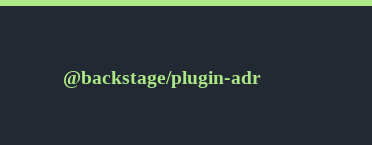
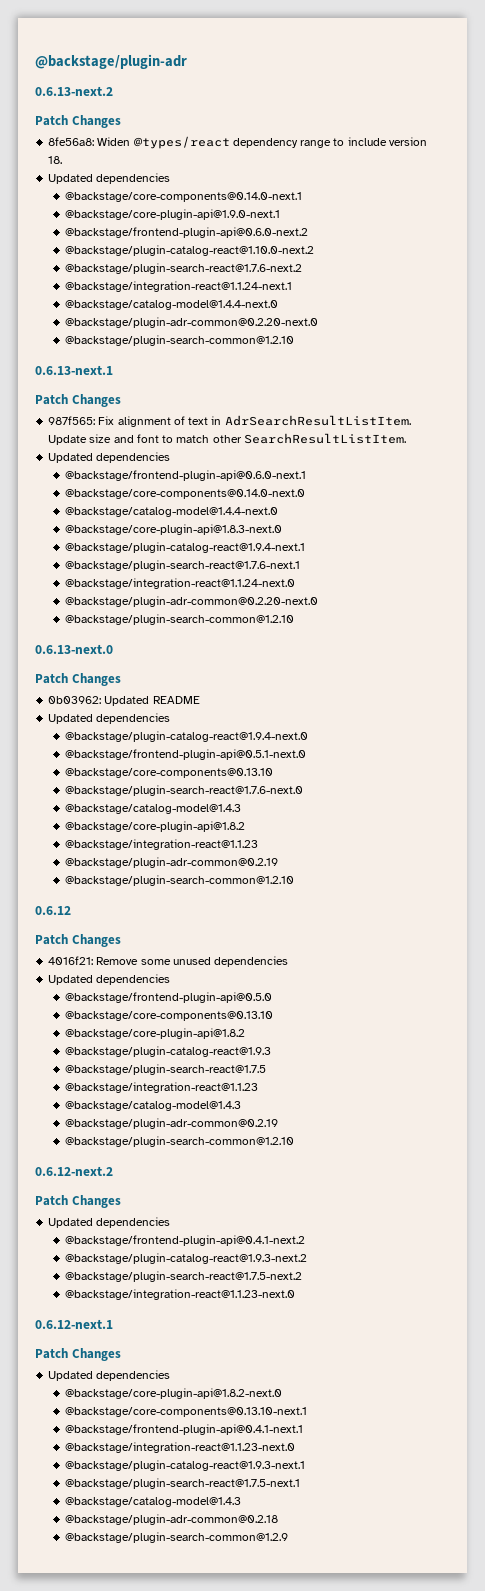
+ 0.6.13-next.2
+ Patch Changes
+ 8fe56a8: Widen @types/react dependency range to include version 18.
+ Updated dependencies
+ @backstage/core-components@0.14.0-next.1
+ @backstage/core-plugin-api@1.9.0-next.1
+ @backstage/frontend-plugin-api@0.6.0-next.2
+ @backstage/plugin-catalog-react@1.10.0-next.2
+ @backstage/plugin-search-react@1.7.6-next.2
+ @backstage/integration-react@1.1.24-next.1
+ @backstage/catalog-model@1.4.4-next.0
+ @backstage/plugin-adr-common@0.2.20-next.0
+ @backstage/plugin-search-common@1.2.10
+ 0.6.13-next.1
+ Patch Changes
+ 987f565: Fix alignment of text in AdrSearchResultListItem. Update size and font to match other SearchResultListItem.
+ Updated dependencies
+ @backstage/frontend-plugin-api@0.6.0-next.1
+ @backstage/core-components@0.14.0-next.0
+ @backstage/catalog-model@1.4.4-next.0
+ @backstage/core-plugin-api@1.8.3-next.0
+ @backstage/plugin-catalog-react@1.9.4-next.1
+ @backstage/plugin-search-react@1.7.6-next.1
+ @backstage/integration-react@1.1.24-next.0
+ @backstage/plugin-adr-common@0.2.20-next.0
+ @backstage/plugin-search-common@1.2.10
+ 0.6.13-next.0
+ Patch Changes
+ 0b03962: Updated README
+ Updated dependencies
+ @backstage/plugin-catalog-react@1.9.4-next.0
+ @backstage/frontend-plugin-api@0.5.1-next.0
+ @backstage/core-components@0.13.10
+ @backstage/plugin-search-react@1.7.6-next.0
+ @backstage/catalog-model@1.4.3
+ @backstage/core-plugin-api@1.8.2
+ @backstage/integration-react@1.1.23
+ @backstage/plugin-adr-common@0.2.19
+ @backstage/plugin-search-common@1.2.10
+ 0.6.12
+ Patch Changes
+ 4016f21: Remove some unused dependencies
+ Updated dependencies
+ @backstage/frontend-plugin-api@0.5.0
+ @backstage/core-components@0.13.10
+ @backstage/core-plugin-api@1.8.2
+ @backstage/plugin-catalog-react@1.9.3
+ @backstage/plugin-search-react@1.7.5
+ @backstage/integration-react@1.1.23
+ @backstage/catalog-model@1.4.3
+ @backstage/plugin-adr-common@0.2.19
+ @backstage/plugin-search-common@1.2.10
+ 0.6.12-next.2
+ Patch Changes
+ Updated dependencies
+ @backstage/frontend-plugin-api@0.4.1-next.2
+ @backstage/plugin-catalog-react@1.9.3-next.2
+ @backstage/plugin-search-react@1.7.5-next.2
+ @backstage/integration-react@1.1.23-next.0
+ 0.6.12-next.1
+ Patch Changes
+ Updated dependencies
+ @backstage/core-plugin-api@1.8.2-next.0
+ @backstage/core-components@0.13.10-next.1
+ @backstage/frontend-plugin-api@0.4.1-next.1
+ @backstage/integration-react@1.1.23-next.0
+ @backstage/plugin-catalog-react@1.9.3-next.1
+ @backstage/plugin-search-react@1.7.5-next.1
+ @backstage/catalog-model@1.4.3
+ @backstage/plugin-adr-common@0.2.18
+ @backstage/plugin-search-common@1.2.9

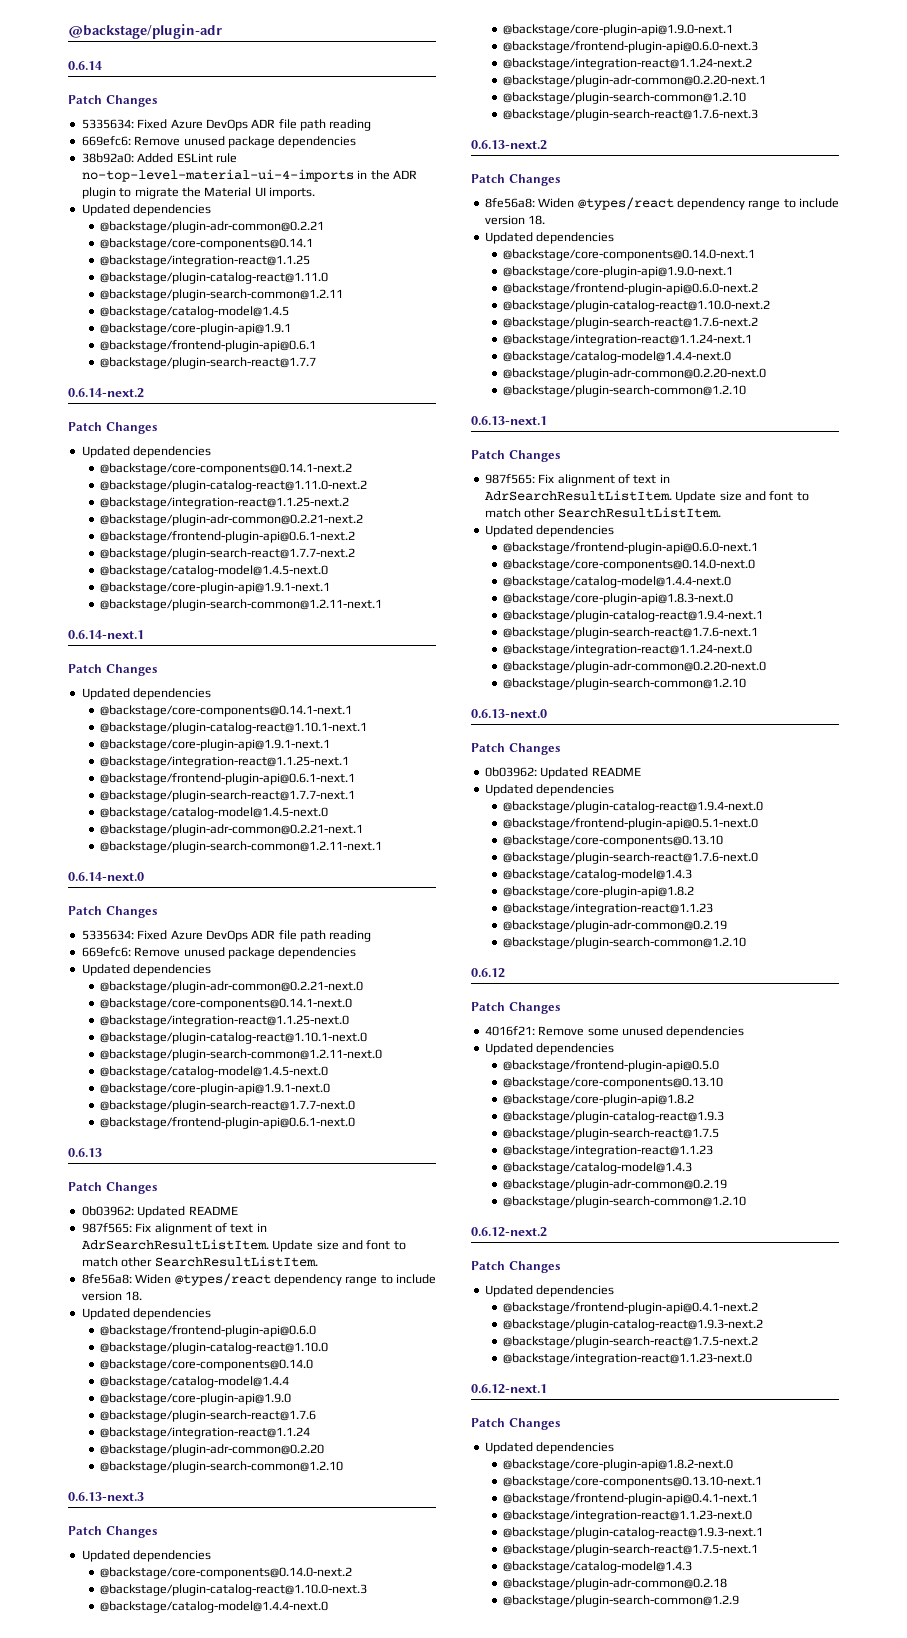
+ 0.6.14
+ Patch Changes
+ 5335634: Fixed Azure DevOps ADR file path reading
+ 669efc6: Remove unused package dependencies
+ 38b92a0: Added ESLint rule no-top-level-material-ui-4-imports in the ADR plugin to migrate the Material UI imports.
+ Updated dependencies
+ @backstage/plugin-adr-common@0.2.21
+ @backstage/core-components@0.14.1
+ @backstage/integration-react@1.1.25
+ @backstage/plugin-catalog-react@1.11.0
+ @backstage/plugin-search-common@1.2.11
+ @backstage/catalog-model@1.4.5
+ @backstage/core-plugin-api@1.9.1
+ @backstage/frontend-plugin-api@0.6.1
+ @backstage/plugin-search-react@1.7.7
+ 0.6.14-next.2
+ Patch Changes
+ Updated dependencies
+ @backstage/core-components@0.14.1-next.2
+ @backstage/plugin-catalog-react@1.11.0-next.2
+ @backstage/integration-react@1.1.25-next.2
+ @backstage/plugin-adr-common@0.2.21-next.2
+ @backstage/frontend-plugin-api@0.6.1-next.2
+ @backstage/plugin-search-react@1.7.7-next.2
+ @backstage/catalog-model@1.4.5-next.0
+ @backstage/core-plugin-api@1.9.1-next.1
+ @backstage/plugin-search-common@1.2.11-next.1
+ 0.6.14-next.1
+ Patch Changes
+ Updated dependencies
+ @backstage/core-components@0.14.1-next.1
+ @backstage/plugin-catalog-react@1.10.1-next.1
+ @backstage/core-plugin-api@1.9.1-next.1
+ @backstage/integration-react@1.1.25-next.1
+ @backstage/frontend-plugin-api@0.6.1-next.1
+ @backstage/plugin-search-react@1.7.7-next.1
+ @backstage/catalog-model@1.4.5-next.0
+ @backstage/plugin-adr-common@0.2.21-next.1
+ @backstage/plugin-search-common@1.2.11-next.1
+ 0.6.14-next.0
+ Patch Changes
+ 5335634: Fixed Azure DevOps ADR file path reading
+ 669efc6: Remove unused package dependencies
+ Updated dependencies
+ @backstage/plugin-adr-common@0.2.21-next.0
+ @backstage/core-components@0.14.1-next.0
+ @backstage/integration-react@1.1.25-next.0
+ @backstage/plugin-catalog-react@1.10.1-next.0
+ @backstage/plugin-search-common@1.2.11-next.0
+ @backstage/catalog-model@1.4.5-next.0
+ @backstage/core-plugin-api@1.9.1-next.0
+ @backstage/plugin-search-react@1.7.7-next.0
+ @backstage/frontend-plugin-api@0.6.1-next.0
+ 0.6.13
+ Patch Changes
+ 0b03962: Updated README
+ 987f565: Fix alignment of text in AdrSearchResultListItem. Update size and font to match other SearchResultListItem.
+ 8fe56a8: Widen @types/react dependency range to include version 18.
+ Updated dependencies
+ @backstage/frontend-plugin-api@0.6.0
+ @backstage/plugin-catalog-react@1.10.0
+ @backstage/core-components@0.14.0
+ @backstage/catalog-model@1.4.4
+ @backstage/core-plugin-api@1.9.0
+ @backstage/plugin-search-react@1.7.6
+ @backstage/integration-react@1.1.24
+ @backstage/plugin-adr-common@0.2.20
+ @backstage/plugin-search-common@1.2.10
+ 0.6.13-next.3
+ Patch Changes
+ Updated dependencies
+ @backstage/core-components@0.14.0-next.2
+ @backstage/plugin-catalog-react@1.10.0-next.3
+ @backstage/catalog-model@1.4.4-next.0
+ @backstage/core-plugin-api@1.9.0-next.1
+ @backstage/frontend-plugin-api@0.6.0-next.3
+ @backstage/integration-react@1.1.24-next.2
+ @backstage/plugin-adr-common@0.2.20-next.1
+ @backstage/plugin-search-common@1.2.10
+ @backstage/plugin-search-react@1.7.6-next.3

